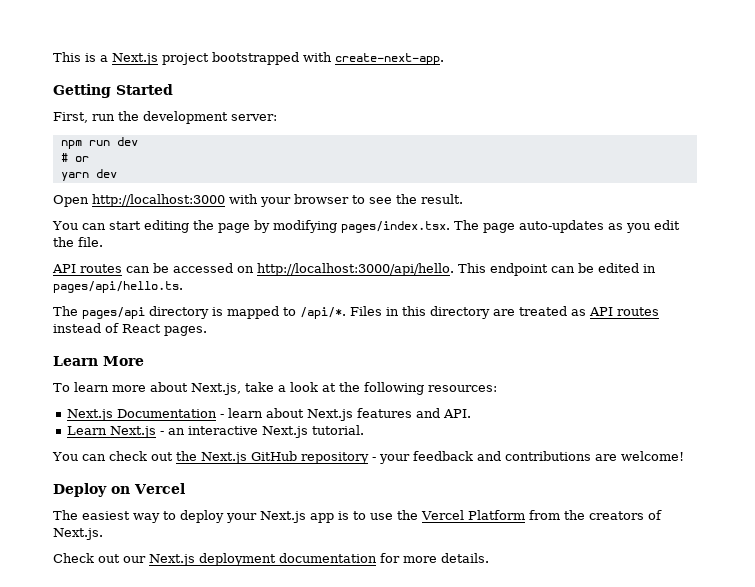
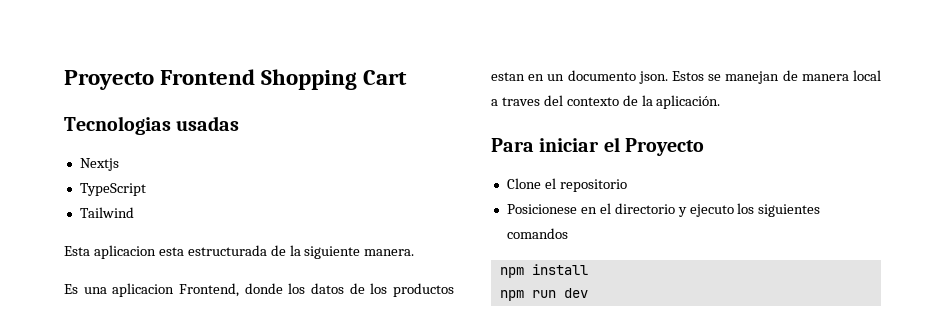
- This is a Next.js project bootstrapped with create-next-app.
- Getting Started
- First, run the development server:
+ Proyecto Frontend Shopping Cart
+ Tecnologias usadas
+ Nextjs
+ TypeScript
+ Tailwind
+ Esta aplicacion esta estructurada de la siguiente manera.
+ Es una aplicacion Frontend, donde los datos de los productos estan en un documento json. Estos se manejan de manera local a traves del contexto de la aplicación.
+ Para iniciar el Proyecto
+ Clone el repositorio
+ Posicionese en el directorio y ejecuto los siguientes comandos
+ npm install
  npm run dev
- # or
- yarn dev
- Open http://localhost:3000 with your browser to see the result.
- You can start editing the page by modifying pages/index.tsx. The page auto-updates as you edit the file.
- API routes can be accessed on http://localhost:3000/api/hello. This endpoint can be edited in pages/api/hello.ts.
- The pages/api directory is mapped to /api/*. Files in this directory are treated as API routes instead of React pages.
- Learn More
- To learn more about Next.js, take a look at the following resources:
- Next.js Documentation - learn about Next.js features and API.
- Learn Next.js - an interactive Next.js tutorial.
- You can check out the Next.js GitHub repository - your feedback and contributions are welcome!
- Deploy on Vercel
- The easiest way to deploy your Next.js app is to use the Vercel Platform from the creators of Next.js.
- Check out our Next.js deployment documentation for more details.

